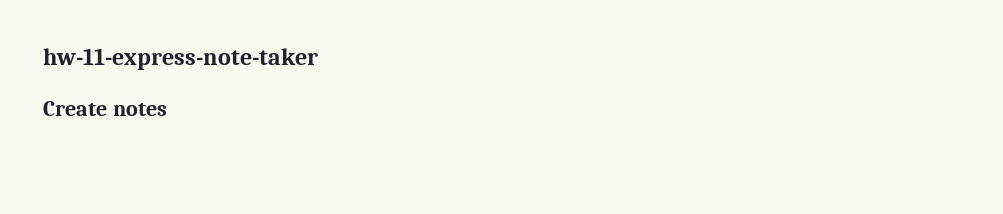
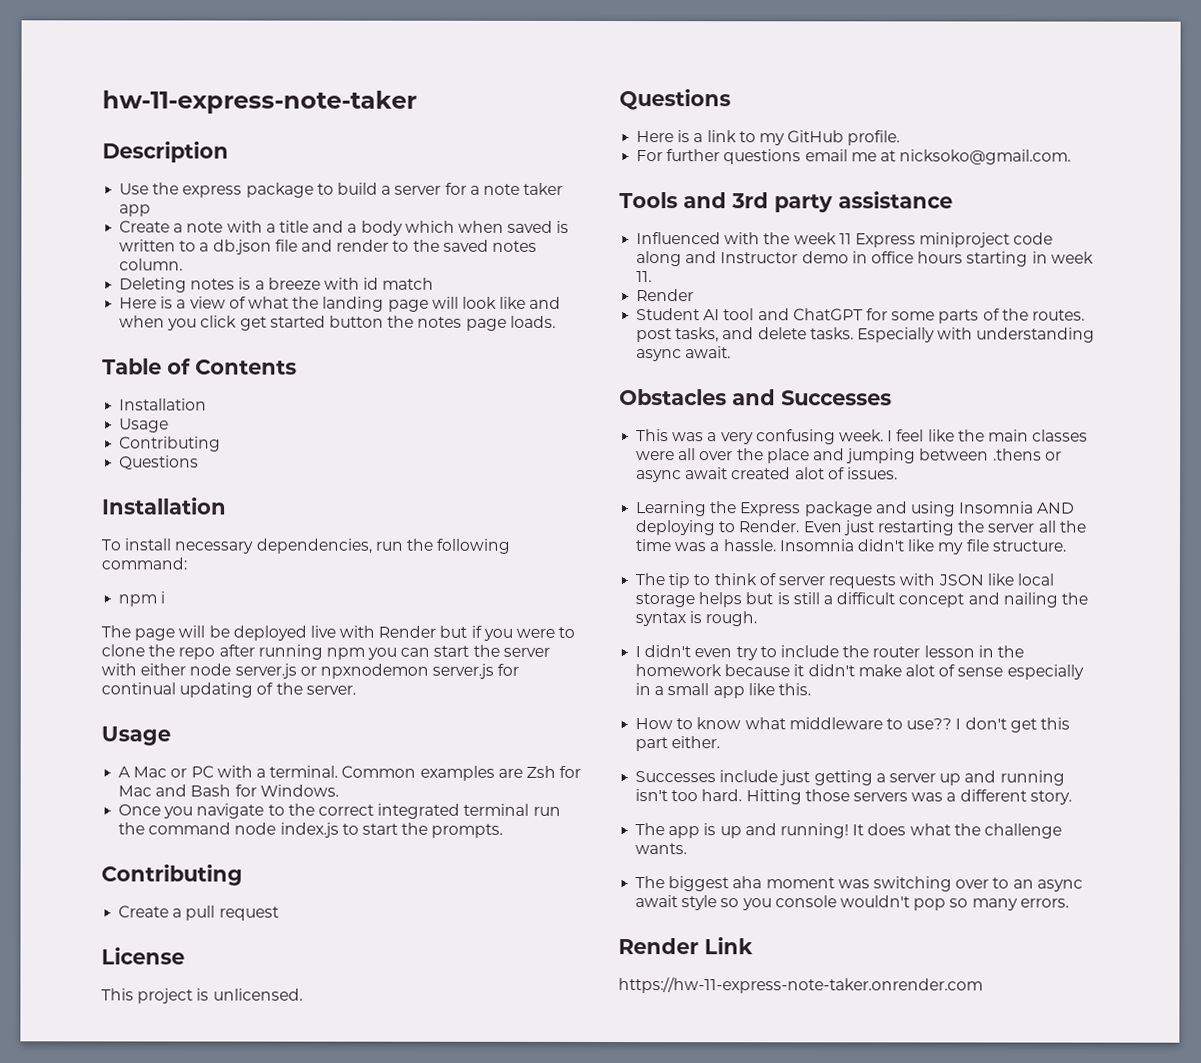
- Create notes
+ Description
+ Use the express package to build a server for a note taker app
+ Create a note with a title and a body which when saved is written to a db.json file and render to the saved notes column.
+ Deleting notes is a breeze with id match
+ Here is a view of what the landing page will look like and when you click get started button the notes page loads.
+ Table of Contents
+ Installation
+ Usage
+ Contributing
+ Questions
+ Installation
+ To install necessary dependencies, run the following command:
+ npm i
+ The page will be deployed live with Render but if you were to clone the repo after running npm you can start the server with either node server.js or npxnodemon server.js for continual updating of the server.
+ Usage
+ A Mac or PC with a terminal. Common examples are Zsh for Mac and Bash for Windows.
+ Once you navigate to the correct integrated terminal run the command node index.js to start the prompts.
+ Contributing
+ Create a pull request
+ License
+ This project is unlicensed.
+ Questions
+ Here is a link to my GitHub profile.
+ For further questions email me at nicksoko@gmail.com.
+ Tools and 3rd party assistance
+ Influenced with the week 11 Express miniproject code along and Instructor demo in office hours starting in week 11.
+ Render
+ Student AI tool and ChatGPT for some parts of the routes. post tasks, and delete tasks. Especially with understanding async await.
+ Obstacles and Successes
+ This was a very confusing week. I feel like the main classes were all over the place and jumping between .thens or async await created alot of issues.
+ Learning the Express package and using Insomnia AND deploying to Render. Even just restarting the server all the time was a hassle. Insomnia didn't like my file structure.
+ The tip to think of server requests with JSON like local storage helps but is still a difficult concept and nailing the syntax is rough.
+ I didn't even try to include the router lesson in the homework because it didn't make alot of sense especially in a small app like this.
+ How to know what middleware to use?? I don't get this part either.
+ Successes include just getting a server up and running isn't too hard. Hitting those servers was a different story.
+ The app is up and running! It does what the challenge wants.
+ The biggest aha moment was switching over to an async await style so you console wouldn't pop so many errors.
+ Render Link
+ https://hw-11-express-note-taker.onrender.com

